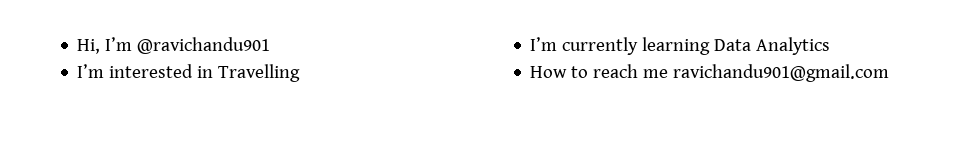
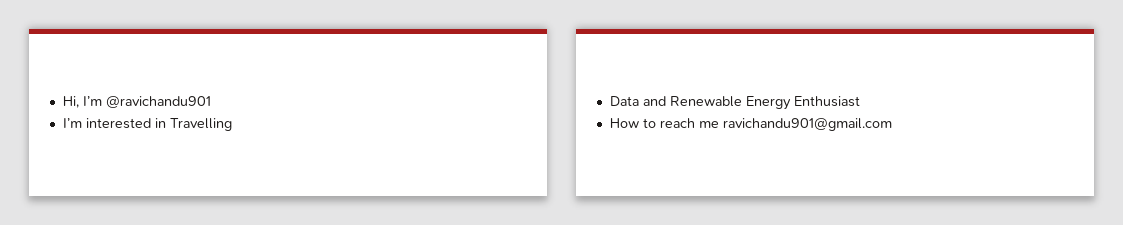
- I’m currently learning Data Analytics
+ Data and Renewable Energy Enthusiast

